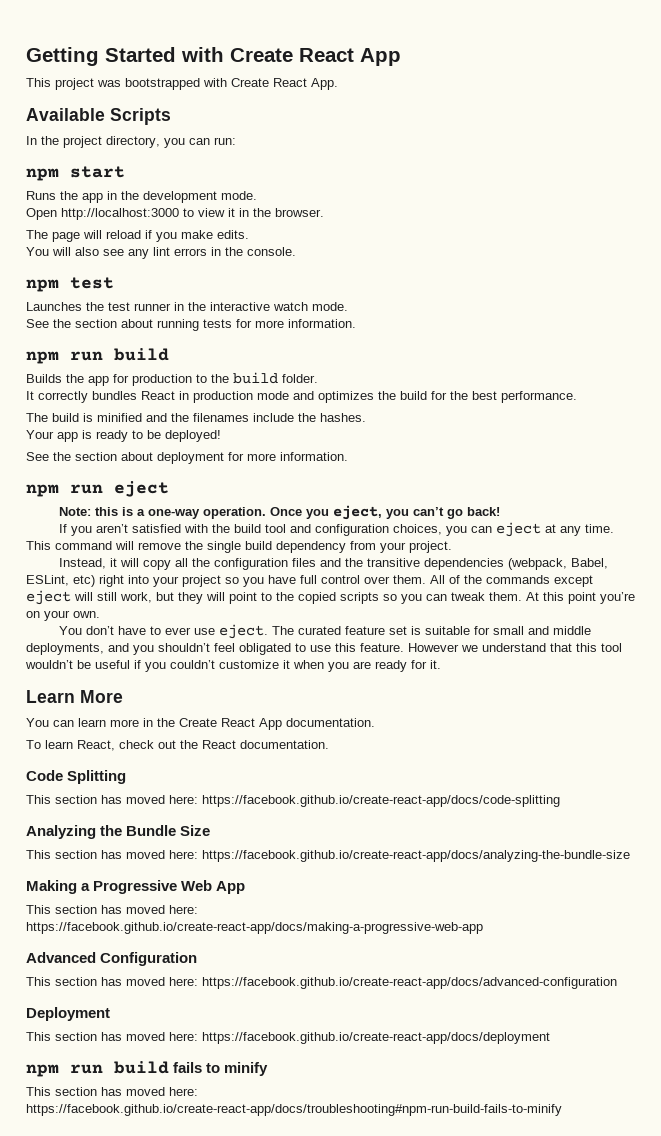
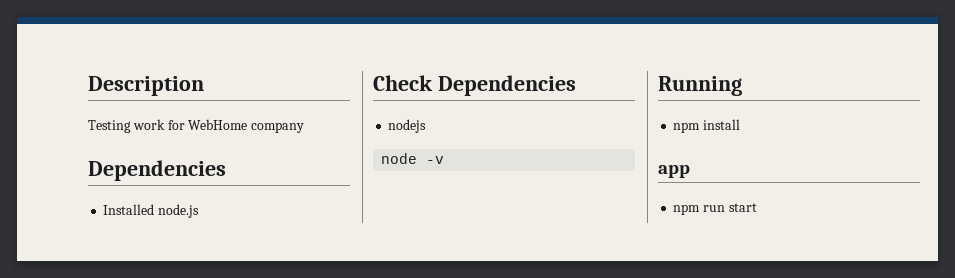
- Getting Started with Create React App
- This project was bootstrapped with Create React App.
- Available Scripts
- In the project directory, you can run:
- npm start
- Runs the app in the development mode.
- Open http://localhost:3000 to view it in the browser.
- The page will reload if you make edits.
- You will also see any lint errors in the console.
- npm test
- Launches the test runner in the interactive watch mode.
- See the section about running tests for more information.
- npm run build
- Builds the app for production to the build folder.
- It correctly bundles React in production mode and optimizes the build for the best performance.
- The build is minified and the filenames include the hashes.
- Your app is ready to be deployed!
- See the section about deployment for more information.
- npm run eject
- Note: this is a one-way operation. Once you eject, you can’t go back!
- If you aren’t satisfied with the build tool and configuration choices, you can eject at any time. This command will remove the single build dependency from your project.
- Instead, it will copy all the configuration files and the transitive dependencies (webpack, Babel, ESLint, etc) right into your project so you have full control over them. All of the commands except eject will still work, but they will point to the copied scripts so you can tweak them. At this point you’re on your own.
- You don’t have to ever use eject. The curated feature set is suitable for small and middle deployments, and you shouldn’t feel obligated to use this feature. However we understand that this tool wouldn’t be useful if you couldn’t customize it when you are ready for it.
- Learn More
- You can learn more in the Create React App documentation.
- To learn React, check out the React documentation.
- Code Splitting
- This section has moved here: https://facebook.github.io/create-react-app/docs/code-splitting
- Analyzing the Bundle Size
- This section has moved here: https://facebook.github.io/create-react-app/docs/analyzing-the-bundle-size
- Making a Progressive Web App
- This section has moved here: https://facebook.github.io/create-react-app/docs/making-a-progressive-web-app
- Advanced Configuration
- This section has moved here: https://facebook.github.io/create-react-app/docs/advanced-configuration
- Deployment
- This section has moved here: https://facebook.github.io/create-react-app/docs/deployment
- npm run build fails to minify
- This section has moved here: https://facebook.github.io/create-react-app/docs/troubleshooting#npm-run-build-fails-to-minify
+ Description
+ Testing work for WebHome company
+ Dependencies
+ Installed node.js
+ Check Dependencies
+ nodejs
+ node -v
+ Running
+ npm install
+ app
+ npm run start

